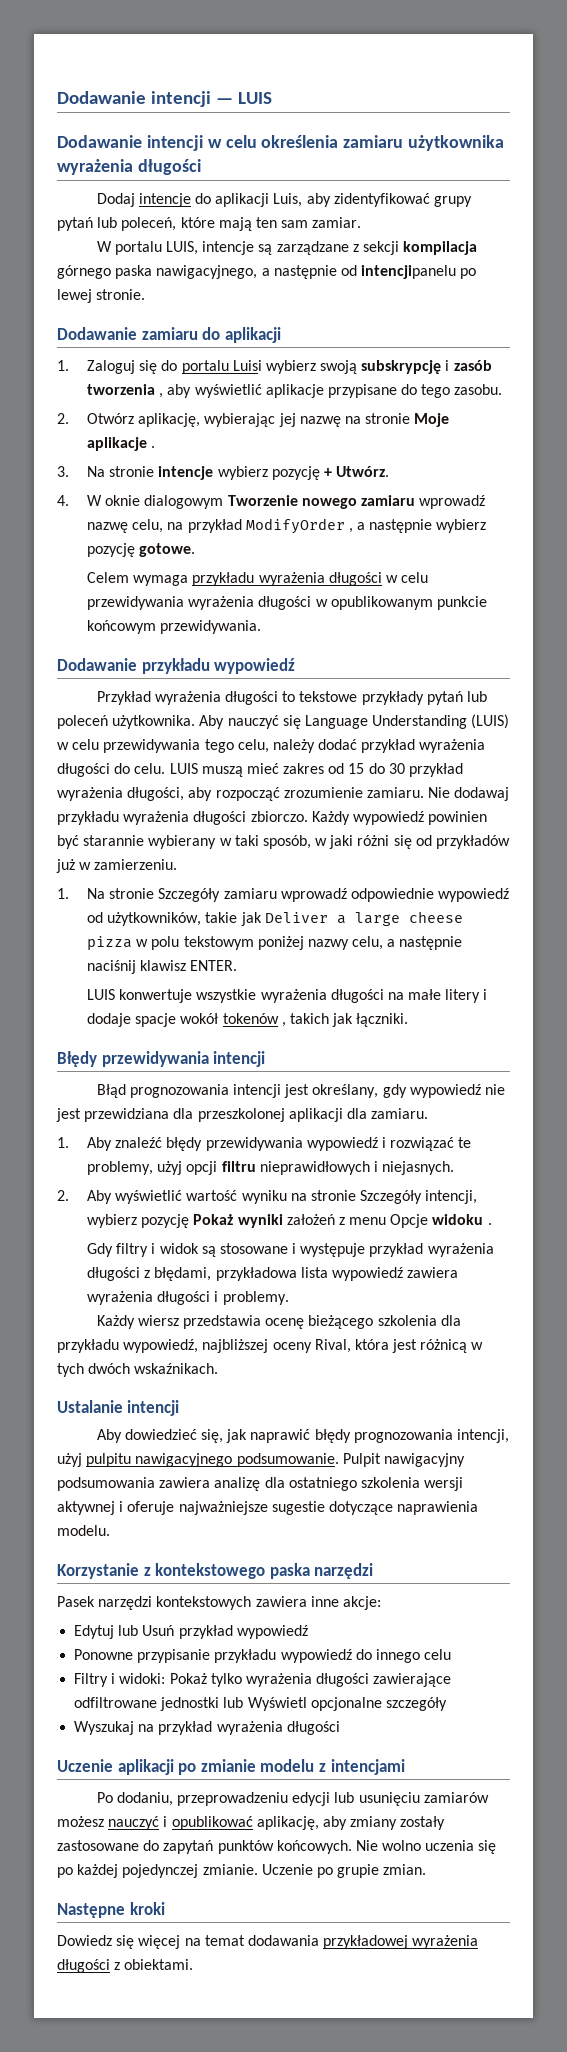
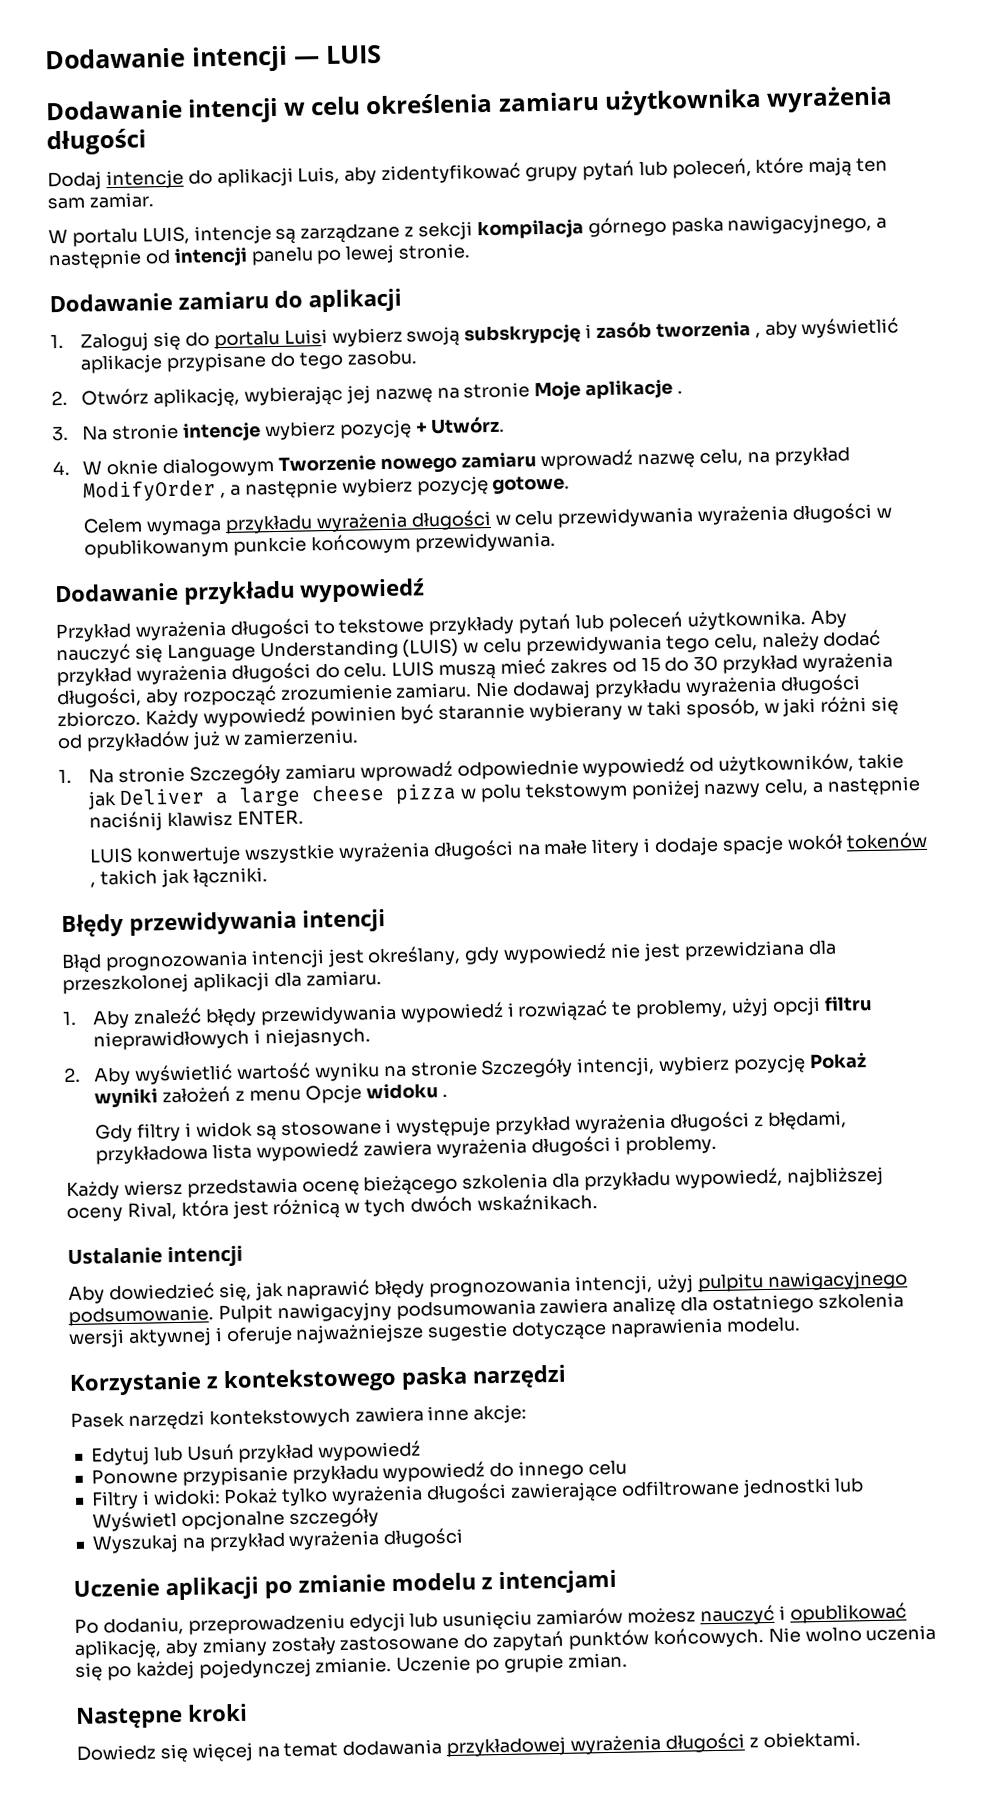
- W portalu LUIS, intencje są zarządzane z sekcji kompilacja górnego paska nawigacyjnego, a następnie od intencjipanelu po lewej stronie.
+ W portalu LUIS, intencje są zarządzane z sekcji kompilacja górnego paska nawigacyjnego, a następnie od intencji panelu po lewej stronie.

